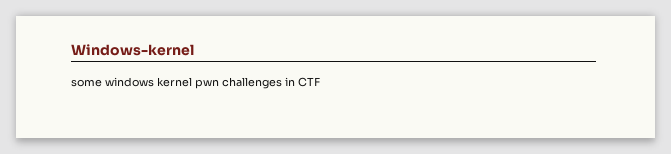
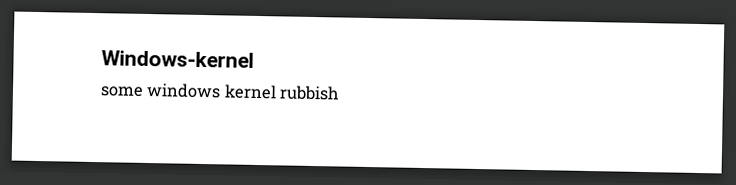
- some windows kernel pwn challenges in CTF
+ some windows kernel rubbish

